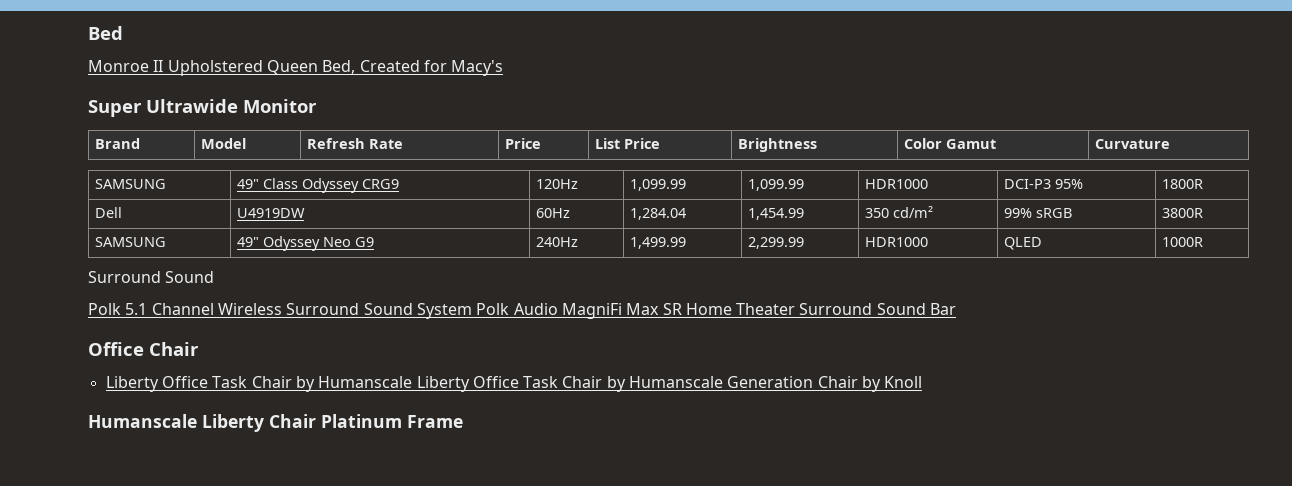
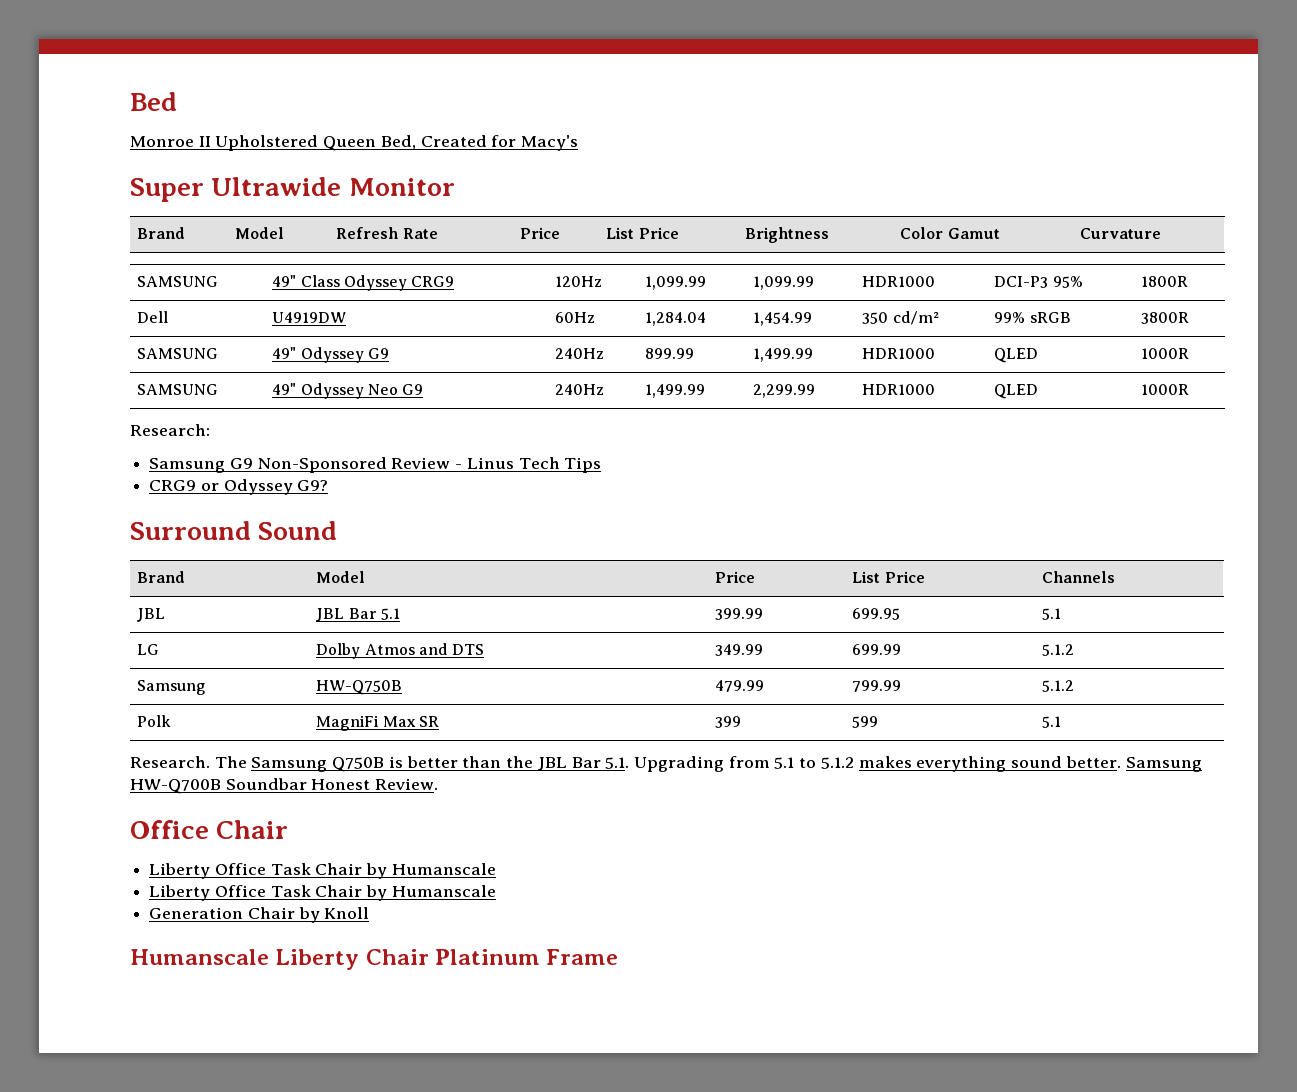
+ SAMSUNG | 49" Odyssey G9 | 240Hz | 899.99 | 1,499.99 | HDR1000 | QLED | 1000R
  SAMSUNG | 49" Odyssey Neo G9 | 240Hz | 1,499.99 | 2,299.99 | HDR1000 | QLED | 1000R
+ Research:
+ Samsung G9 Non-Sponsored Review - Linus Tech Tips
+ CRG9 or Odyssey G9?
  Surround Sound
- Polk 5.1 Channel Wireless Surround Sound System Polk Audio MagniFi Max SR Home Theater Surround Sound Bar
+ Brand | Model | Price | List Price | Channels
+ JBL | JBL Bar 5.1 | 399.99 | 699.95 | 5.1
+ LG | Dolby Atmos and DTS | 349.99 | 699.99 | 5.1.2
+ Samsung | HW-Q750B | 479.99 | 799.99 | 5.1.2
+ Polk | MagniFi Max SR | 399 | 599 | 5.1
+ Research. The Samsung Q750B is better than the JBL Bar 5.1. Upgrading from 5.1 to 5.1.2 makes everything sound better. Samsung HW-Q700B Soundbar Honest Review.
  Office Chair
- Liberty Office Task Chair by Humanscale Liberty Office Task Chair by Humanscale Generation Chair by Knoll
+ Liberty Office Task Chair by Humanscale
+ Liberty Office Task Chair by Humanscale
+ Generation Chair by Knoll

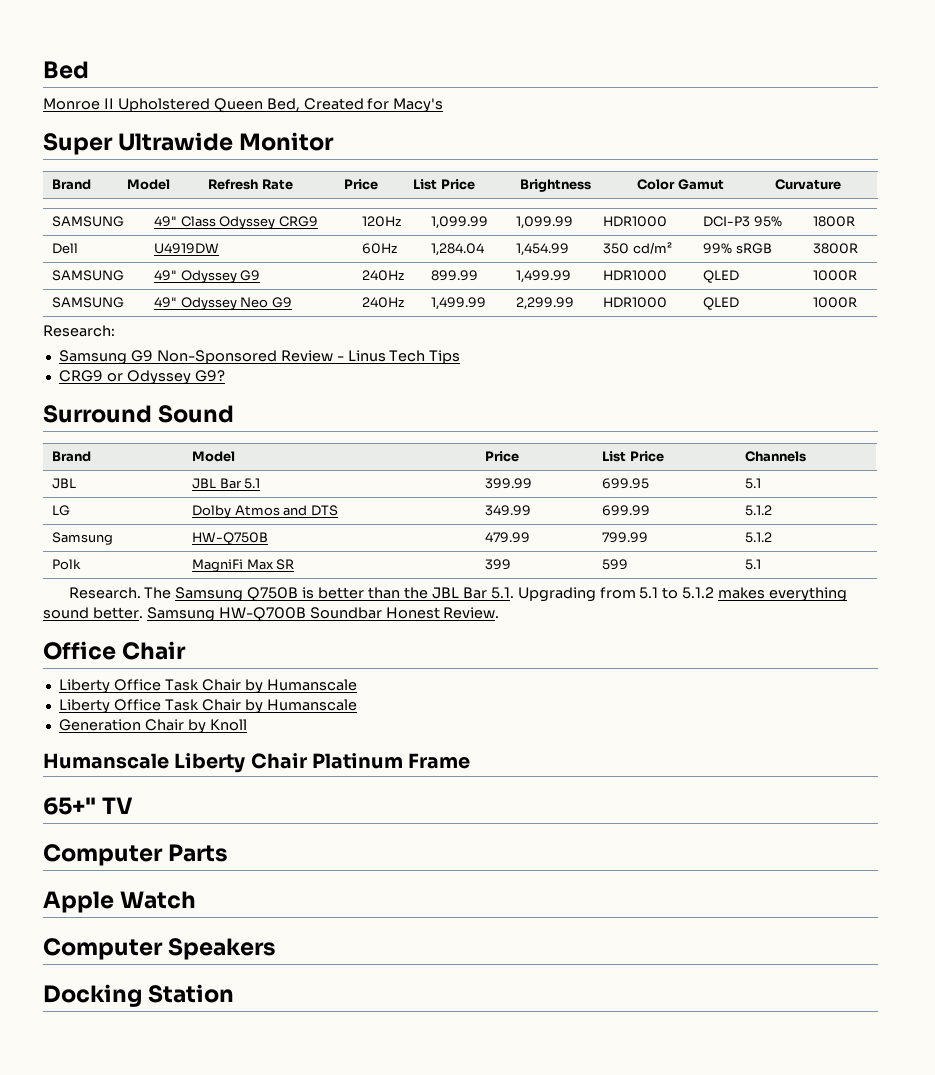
+ 65+" TV
+ Computer Parts
+ Apple Watch
+ Computer Speakers
+ Docking Station

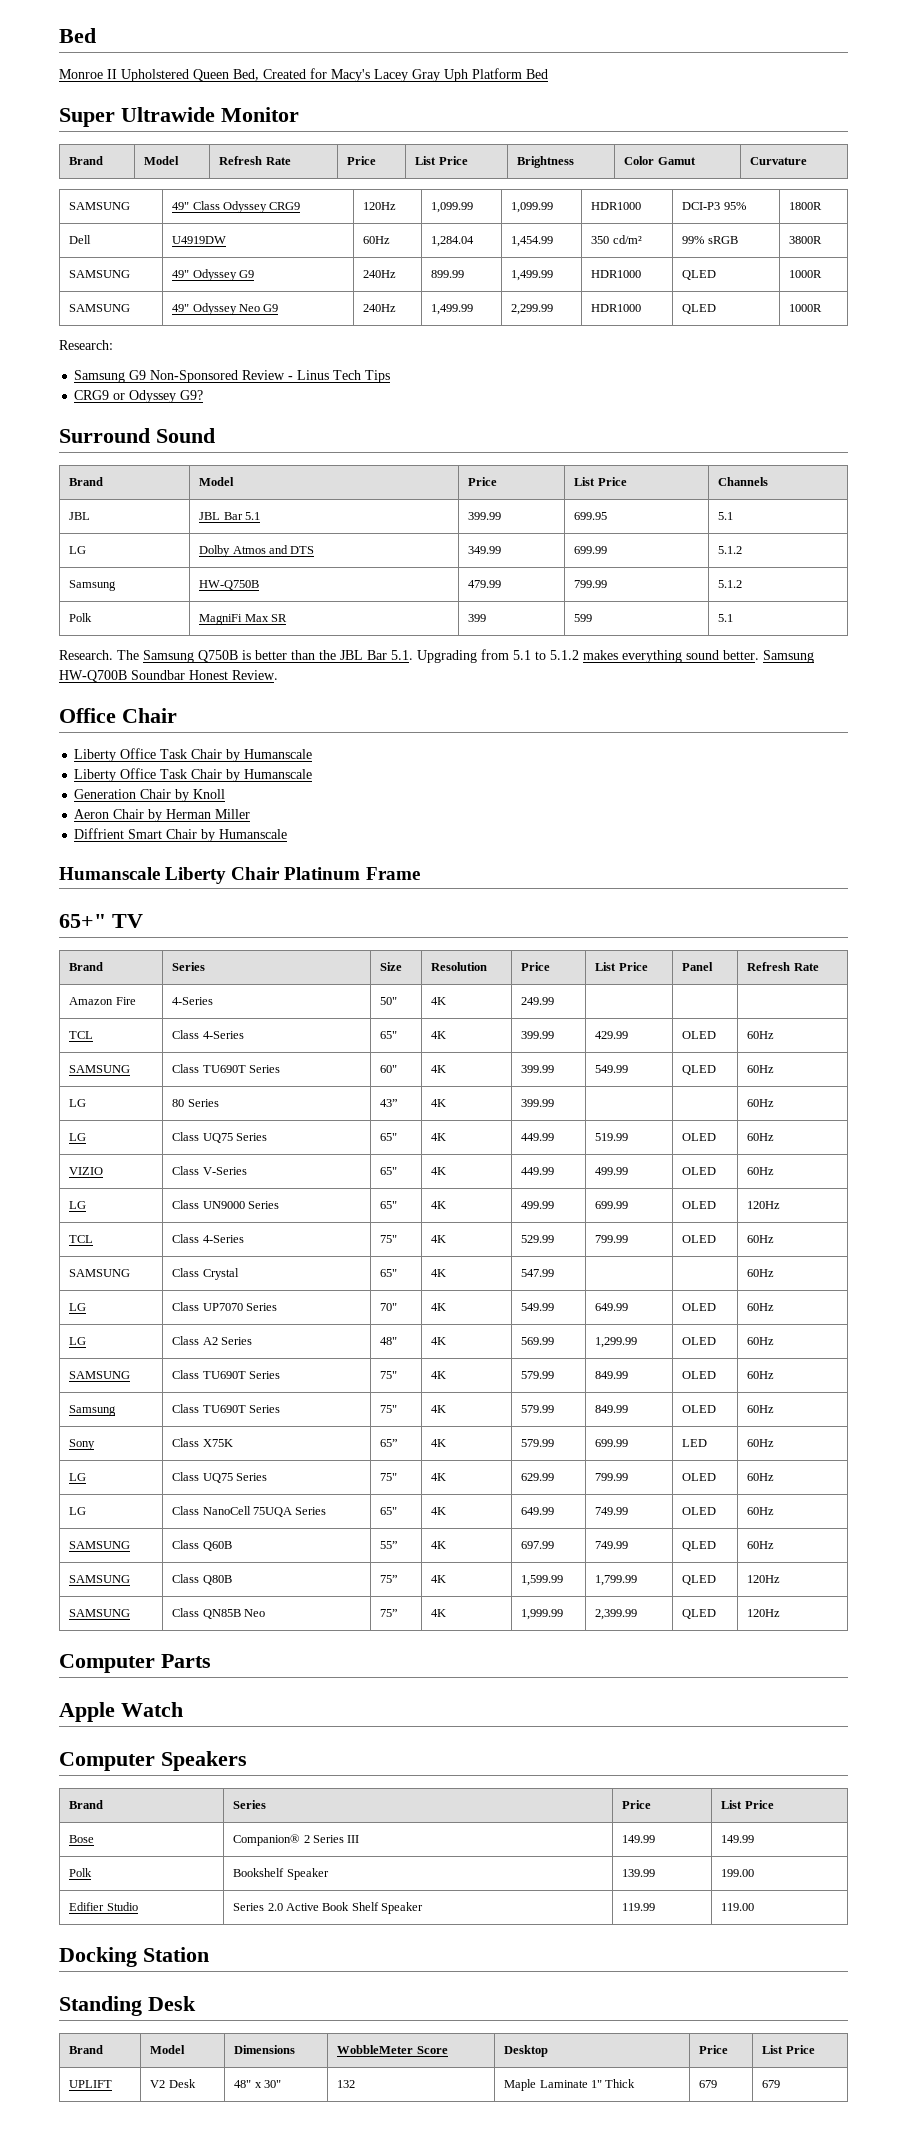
- Monroe II Upholstered Queen Bed, Created for Macy's
+ Monroe II Upholstered Queen Bed, Created for Macy's Lacey Gray Uph Platform Bed
+ Aeron Chair by Herman Miller
+ Diffrient Smart Chair by Humanscale
+ Brand | Series | Size | Resolution | Price | List Price | Panel | Refresh Rate
+ Amazon Fire | 4-Series | 50" | 4K | 249.99 | | |
+ TCL | Class 4-Series | 65" | 4K | 399.99 | 429.99 | OLED | 60Hz
+ SAMSUNG | Class TU690T Series | 60" | 4K | 399.99 | 549.99 | QLED | 60Hz
+ LG | 80 Series | 43” | 4K | 399.99 | | | 60Hz
+ LG | Class UQ75 Series | 65" | 4K | 449.99 | 519.99 | OLED | 60Hz
+ VIZIO | Class V-Series | 65" | 4K | 449.99 | 499.99 | OLED | 60Hz
+ LG | Class UN9000 Series | 65" | 4K | 499.99 | 699.99 | OLED | 120Hz
+ TCL | Class 4-Series | 75" | 4K | 529.99 | 799.99 | OLED | 60Hz
+ SAMSUNG | Class Crystal | 65" | 4K | 547.99 | | | 60Hz
+ LG | Class UP7070 Series | 70" | 4K | 549.99 | 649.99 | OLED | 60Hz
+ LG | Class A2 Series | 48" | 4K | 569.99 | 1,299.99 | OLED | 60Hz
+ SAMSUNG | Class TU690T Series | 75" | 4K | 579.99 | 849.99 | OLED | 60Hz
+ Samsung | Class TU690T Series | 75" | 4K | 579.99 | 849.99 | OLED | 60Hz
+ Sony | Class X75K | 65” | 4K | 579.99 | 699.99 | LED | 60Hz
+ LG | Class UQ75 Series | 75" | 4K | 629.99 | 799.99 | OLED | 60Hz
+ LG | Class NanoCell 75UQA Series | 65" | 4K | 649.99 | 749.99 | OLED | 60Hz
+ SAMSUNG | Class Q60B | 55” | 4K | 697.99 | 749.99 | QLED | 60Hz
+ SAMSUNG | Class Q80B | 75” | 4K | 1,599.99 | 1,799.99 | QLED | 120Hz
+ SAMSUNG | Class QN85B Neo | 75” | 4K | 1,999.99 | 2,399.99 | QLED | 120Hz
+ Brand | Series | Price | List Price
+ Bose | Companion® 2 Series III | 149.99 | 149.99
+ Polk | Bookshelf Speaker | 139.99 | 199.00
+ Edifier Studio | Series 2.0 Active Book Shelf Speaker | 119.99 | 119.00
  Docking Station
+ Standing Desk
+ Brand | Model | Dimensions | WobbleMeter Score | Desktop | Price | List Price
+ UPLIFT | V2 Desk | 48" x 30" | 132 | Maple Laminate 1" Thick | 679 | 679

